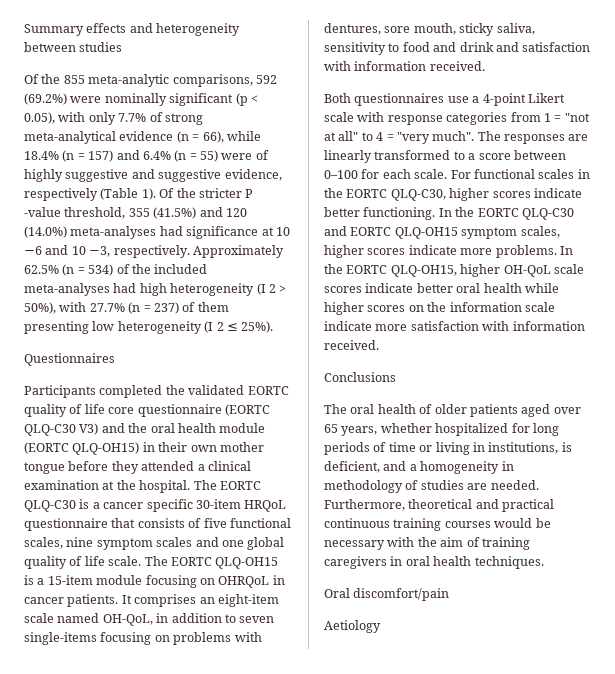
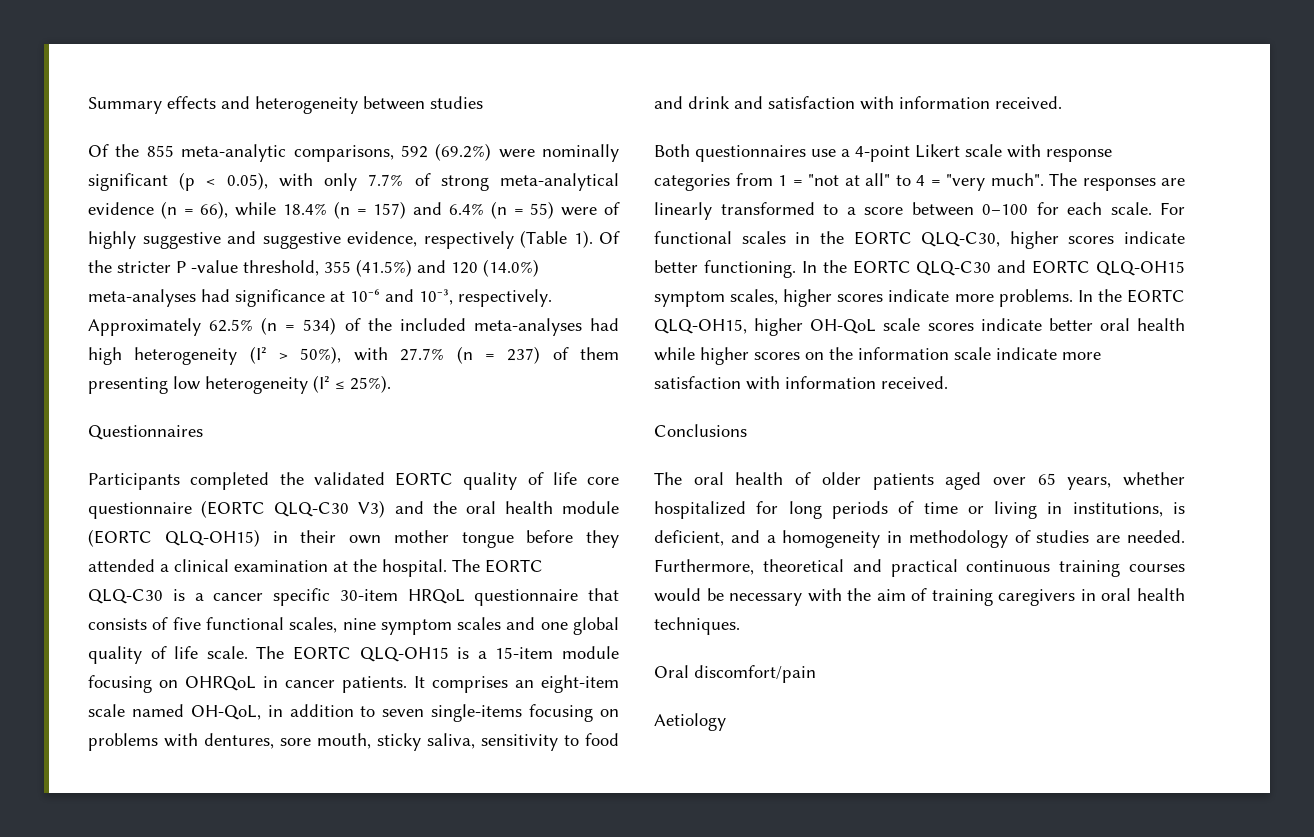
- Of the stricter P -value threshold, 355 (41.5%) and 120 (14.0%) meta-analyses had significance at 10 −6 and 10 −3, respectively.
+ Of the stricter P -value threshold, 355 (41.5%) and 120 (14.0%) meta-analyses had significance at 10⁻⁶ and 10⁻³, respectively.
- Approximately 62.5% (n = 534) of the included meta-analyses had high heterogeneity (I 2 > 50%), with 27.7% (n = 237) of them presenting low heterogeneity (I 2 ≤ 25%).
+ Approximately 62.5% (n = 534) of the included meta-analyses had high heterogeneity (I² > 50%), with 27.7% (n = 237) of them presenting low heterogeneity (I² ≤ 25%).

